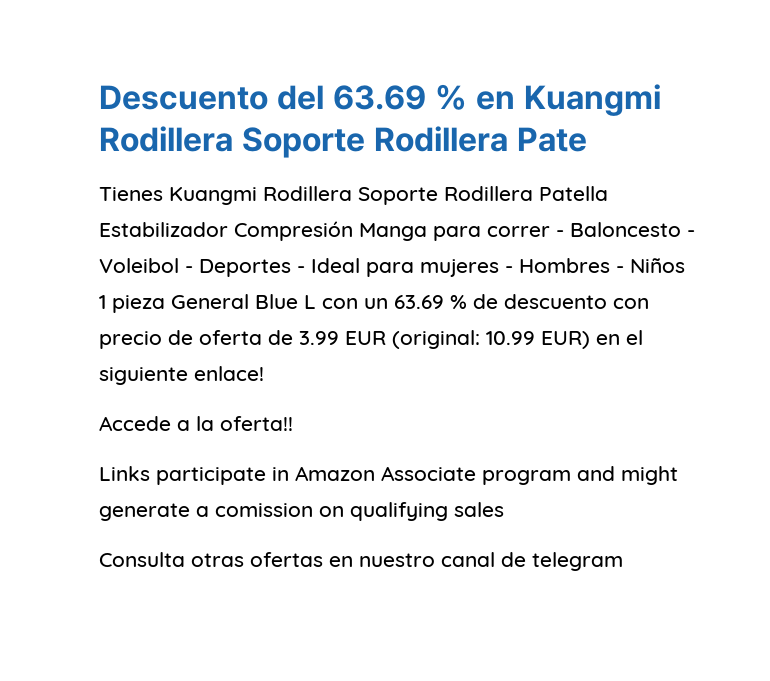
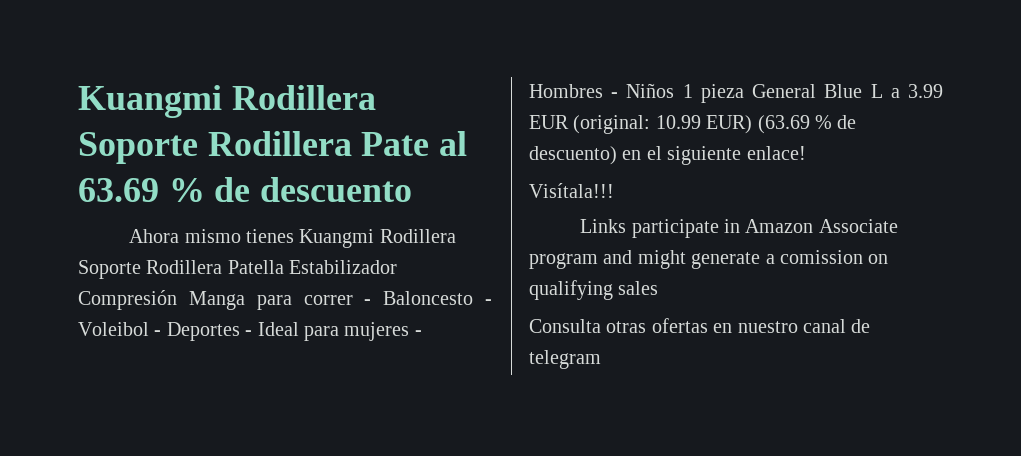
- Descuento del 63.69 % en Kuangmi Rodillera Soporte Rodillera Pate
- Tienes Kuangmi Rodillera Soporte Rodillera Patella Estabilizador Compresión Manga para correr - Baloncesto - Voleibol - Deportes - Ideal para mujeres - Hombres - Niños 1 pieza General Blue L con un 63.69 % de descuento con precio de oferta de 3.99 EUR (original: 10.99 EUR) en el siguiente enlace!
+ Kuangmi Rodillera Soporte Rodillera Pate al 63.69 % de descuento
+ Ahora mismo tienes Kuangmi Rodillera Soporte Rodillera Patella Estabilizador Compresión Manga para correr - Baloncesto - Voleibol - Deportes - Ideal para mujeres - Hombres - Niños 1 pieza General Blue L a 3.99 EUR (original: 10.99 EUR) (63.69 % de descuento) en el siguiente enlace!
- Accede a la oferta!!
+ Visítala!!!

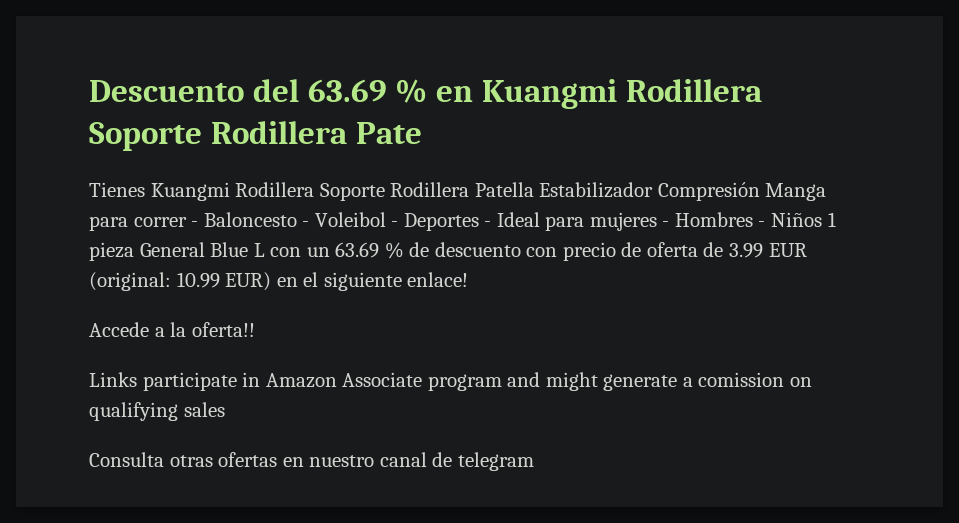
- Kuangmi Rodillera Soporte Rodillera Pate al 63.69 % de descuento
- Ahora mismo tienes Kuangmi Rodillera Soporte Rodillera Patella Estabilizador Compresión Manga para correr - Baloncesto - Voleibol - Deportes - Ideal para mujeres - Hombres - Niños 1 pieza General Blue L a 3.99 EUR (original: 10.99 EUR) (63.69 % de descuento) en el siguiente enlace!
+ Descuento del 63.69 % en Kuangmi Rodillera Soporte Rodillera Pate
+ Tienes Kuangmi Rodillera Soporte Rodillera Patella Estabilizador Compresión Manga para correr - Baloncesto - Voleibol - Deportes - Ideal para mujeres - Hombres - Niños 1 pieza General Blue L con un 63.69 % de descuento con precio de oferta de 3.99 EUR (original: 10.99 EUR) en el siguiente enlace!
- Visítala!!!
+ Accede a la oferta!!

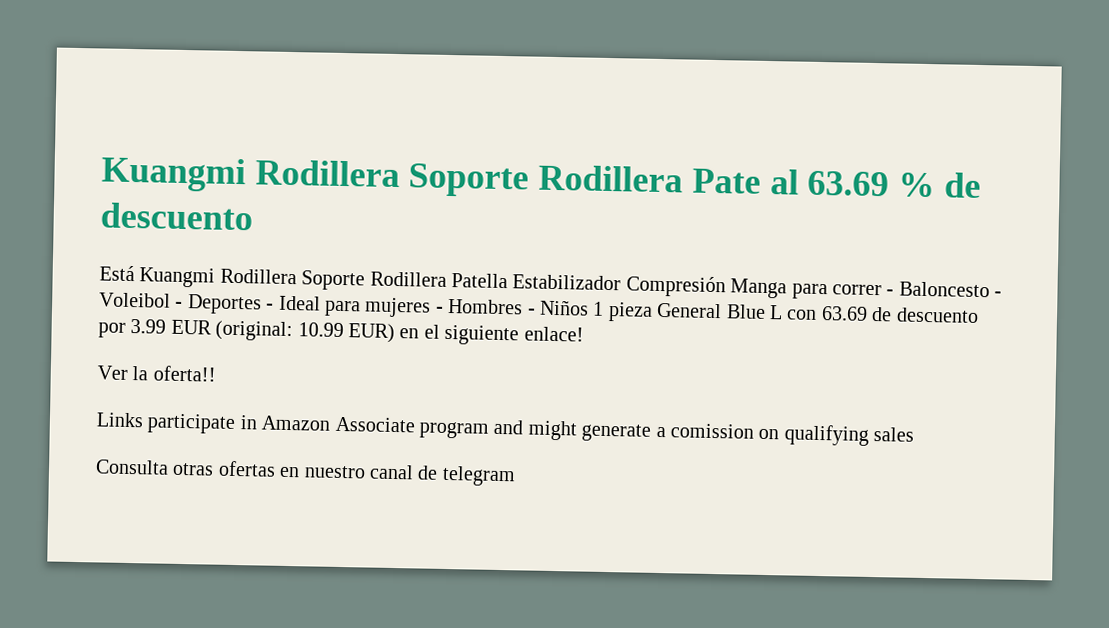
- Descuento del 63.69 % en Kuangmi Rodillera Soporte Rodillera Pate
- Tienes Kuangmi Rodillera Soporte Rodillera Patella Estabilizador Compresión Manga para correr - Baloncesto - Voleibol - Deportes - Ideal para mujeres - Hombres - Niños 1 pieza General Blue L con un 63.69 % de descuento con precio de oferta de 3.99 EUR (original: 10.99 EUR) en el siguiente enlace!
+ Kuangmi Rodillera Soporte Rodillera Pate al 63.69 % de descuento
+ Está Kuangmi Rodillera Soporte Rodillera Patella Estabilizador Compresión Manga para correr - Baloncesto - Voleibol - Deportes - Ideal para mujeres - Hombres - Niños 1 pieza General Blue L con 63.69 de descuento por 3.99 EUR (original: 10.99 EUR) en el siguiente enlace!
- Accede a la oferta!!
+ Ver la oferta!!

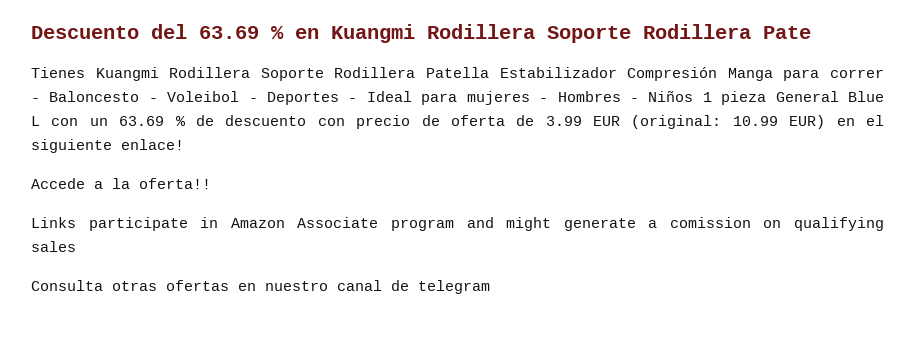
- Kuangmi Rodillera Soporte Rodillera Pate al 63.69 % de descuento
- Está Kuangmi Rodillera Soporte Rodillera Patella Estabilizador Compresión Manga para correr - Baloncesto - Voleibol - Deportes - Ideal para mujeres - Hombres - Niños 1 pieza General Blue L con 63.69 de descuento por 3.99 EUR (original: 10.99 EUR) en el siguiente enlace!
+ Descuento del 63.69 % en Kuangmi Rodillera Soporte Rodillera Pate
+ Tienes Kuangmi Rodillera Soporte Rodillera Patella Estabilizador Compresión Manga para correr - Baloncesto - Voleibol - Deportes - Ideal para mujeres - Hombres - Niños 1 pieza General Blue L con un 63.69 % de descuento con precio de oferta de 3.99 EUR (original: 10.99 EUR) en el siguiente enlace!
- Ver la oferta!!
+ Accede a la oferta!!

